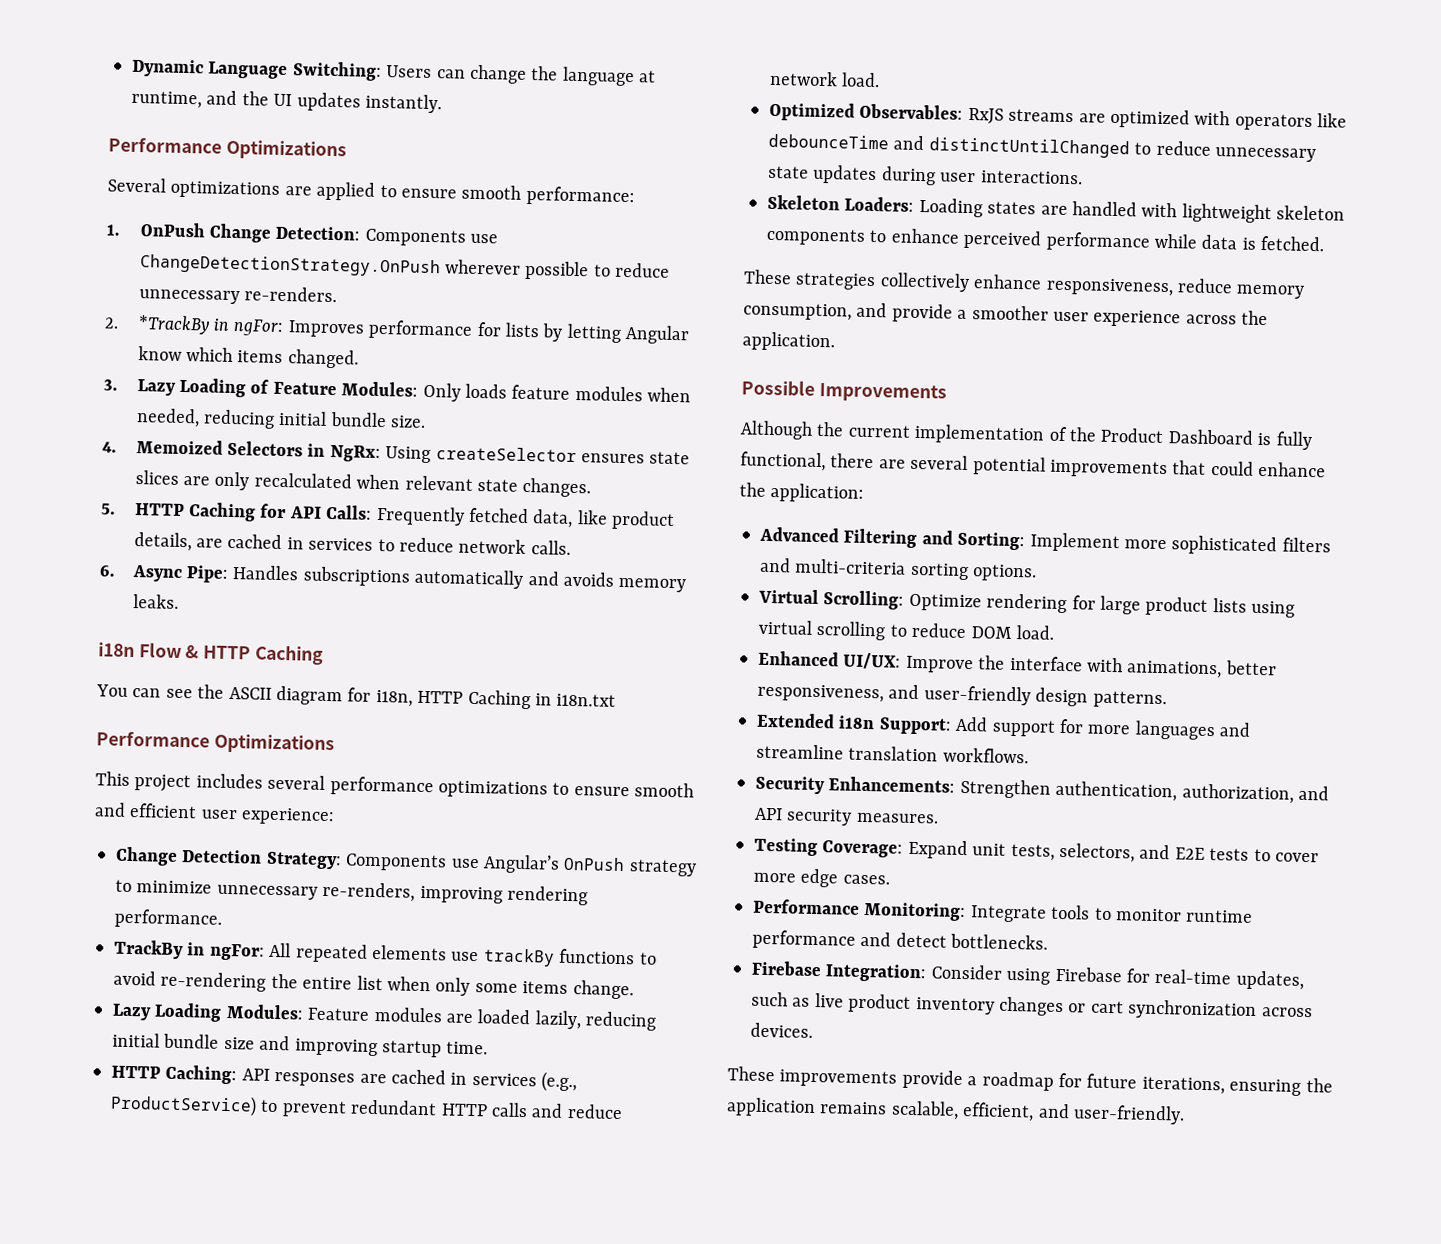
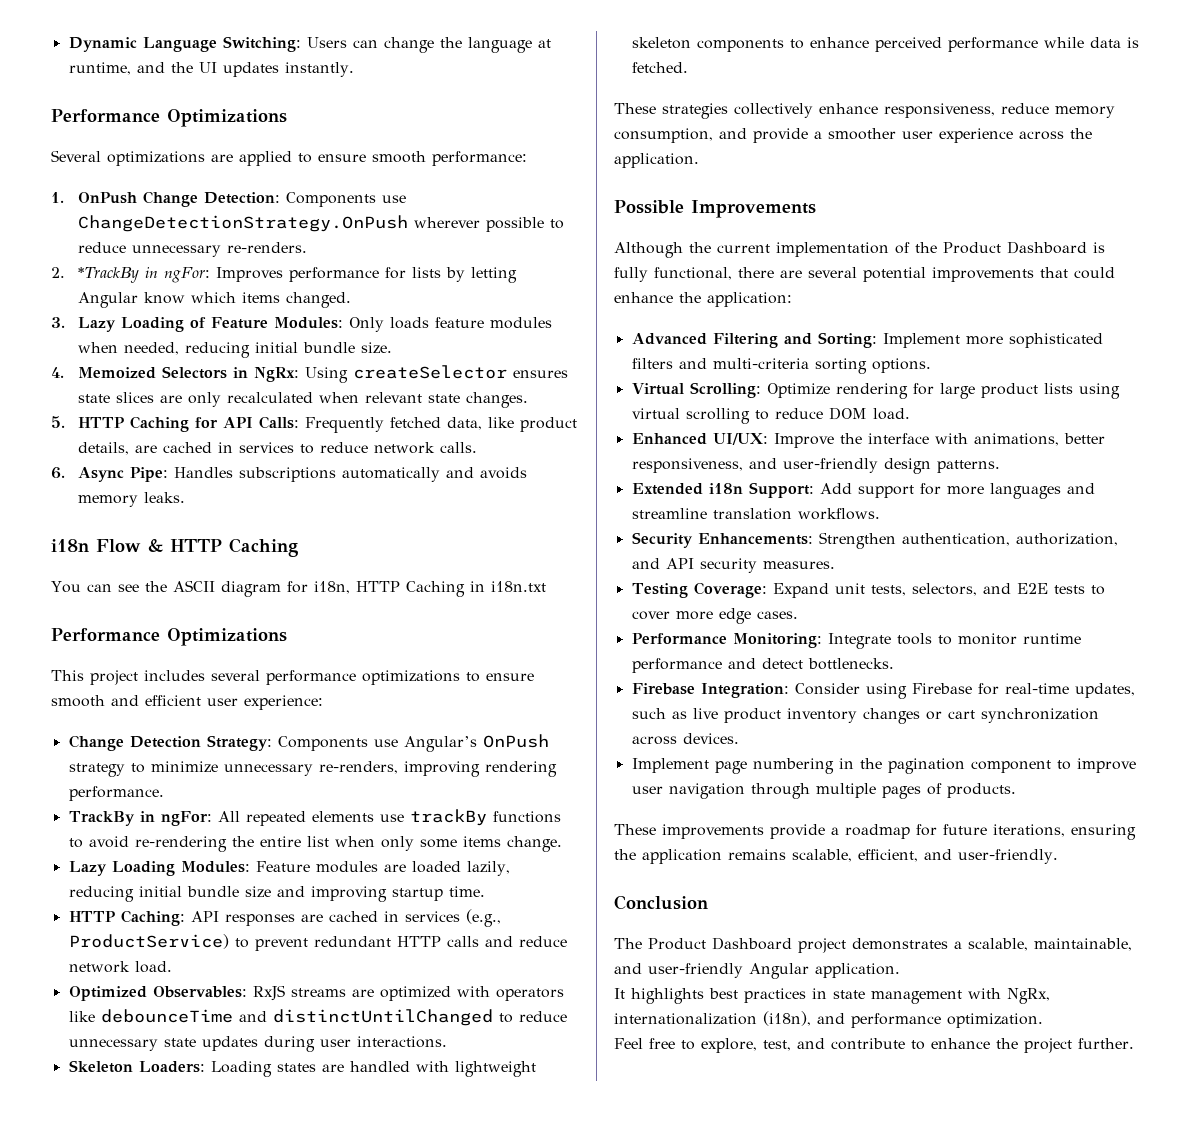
+ Implement page numbering in the pagination component to improve user navigation through multiple pages of products.
+ Conclusion
+ The Product Dashboard project demonstrates a scalable, maintainable, and user-friendly Angular application.
+ It highlights best practices in state management with NgRx, internationalization (i18n), and performance optimization.
+ Feel free to explore, test, and contribute to enhance the project further.

